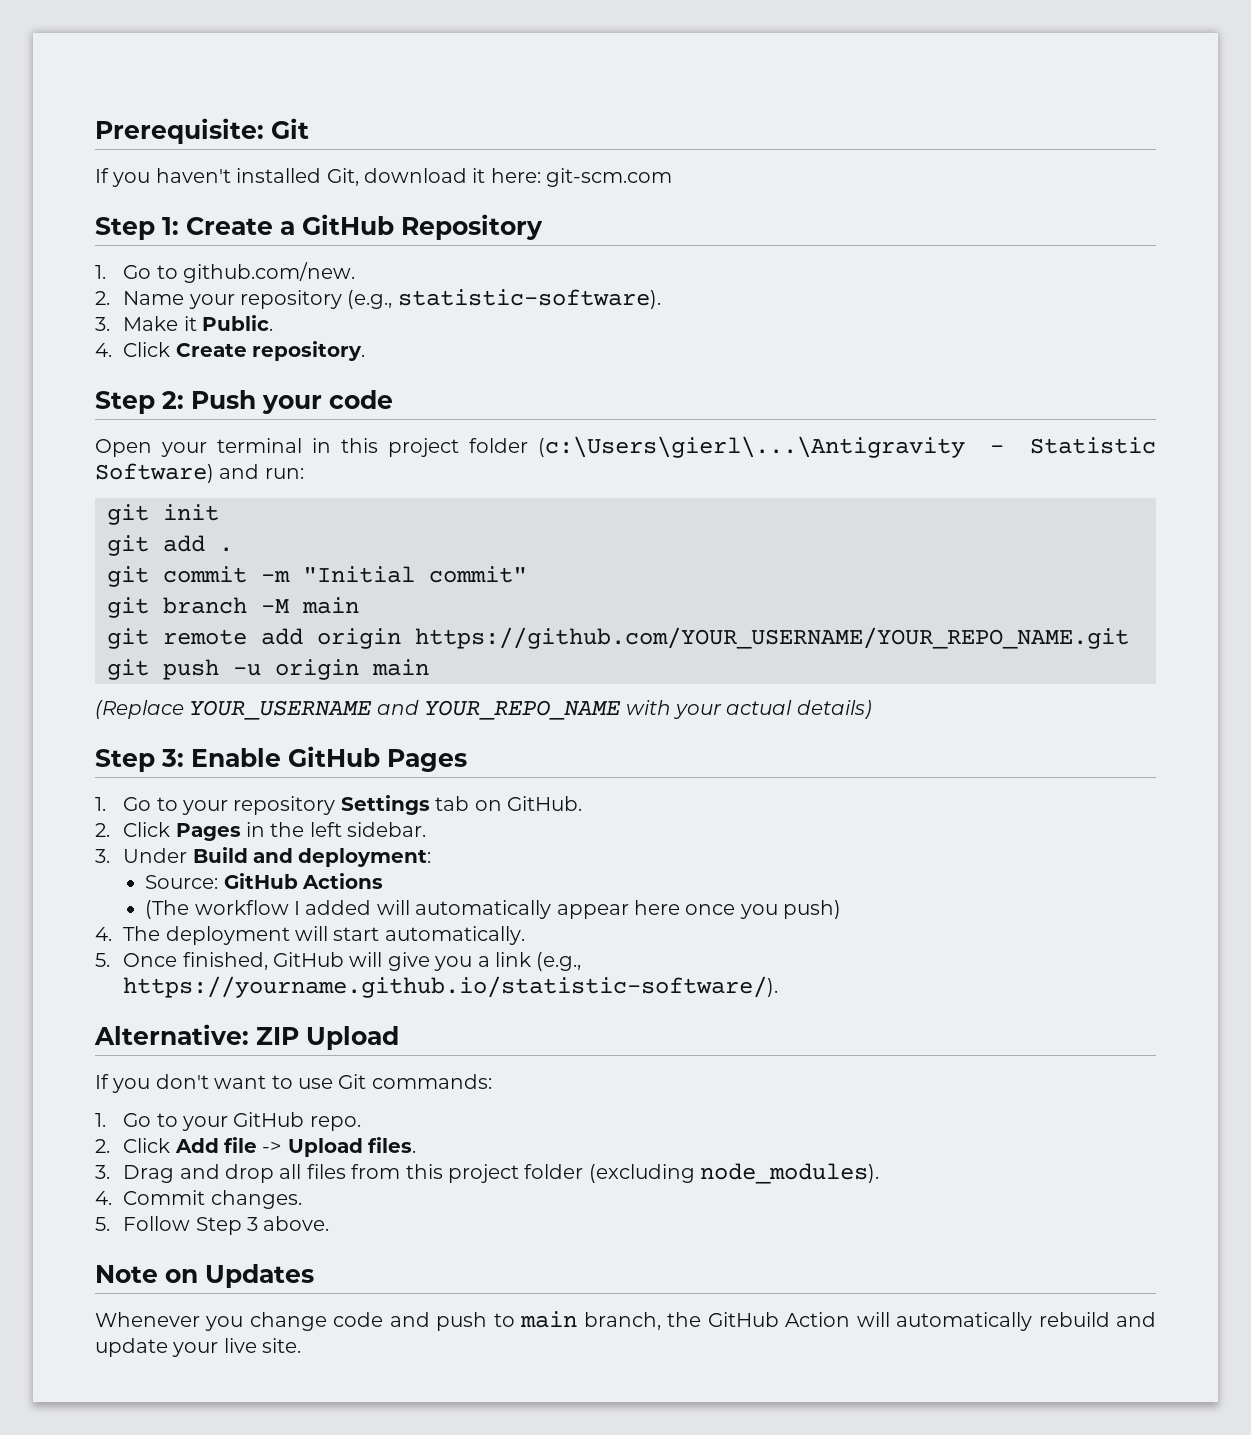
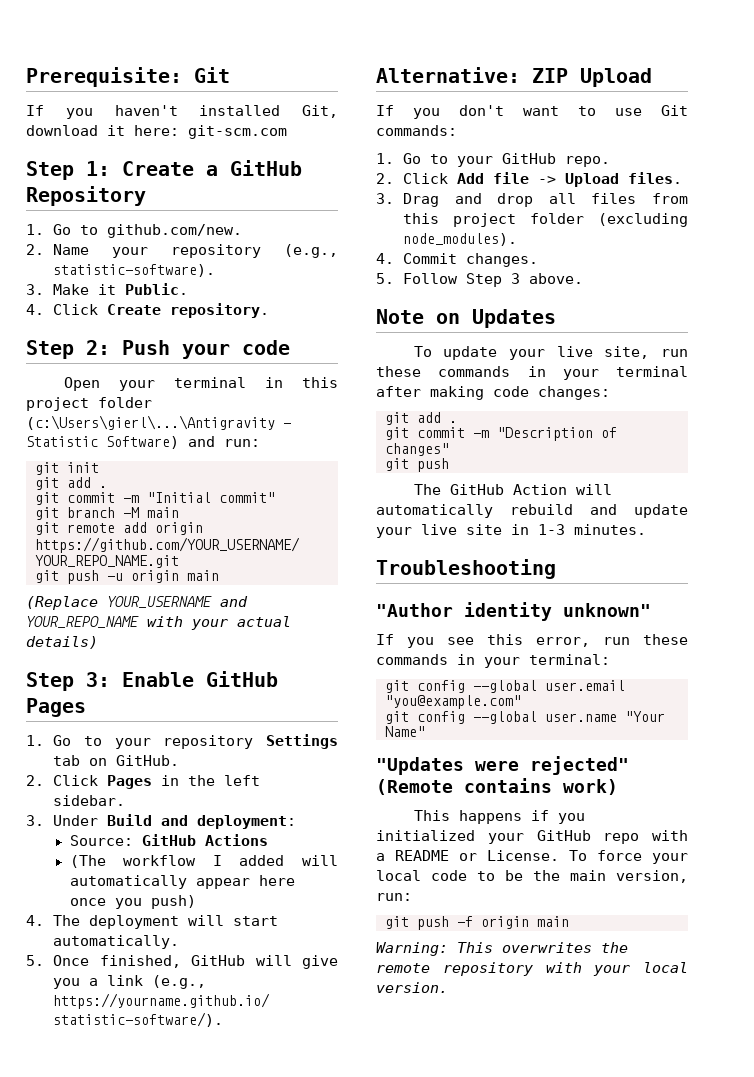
- Whenever you change code and push to main branch, the GitHub Action will automatically rebuild and update your live site.
+ To update your live site, run these commands in your terminal after making code changes:
+ git add .
+ git commit -m "Description of changes"
+ git push
+ The GitHub Action will automatically rebuild and update your live site in 1-3 minutes.
+ Troubleshooting
+ "Author identity unknown"
+ If you see this error, run these commands in your terminal:
+ git config --global user.email "you@example.com"
+ git config --global user.name "Your Name"
+ "Updates were rejected" (Remote contains work)
+ This happens if you initialized your GitHub repo with a README or License. To force your local code to be the main version, run:
+ git push -f origin main
+ Warning: This overwrites the remote repository with your local version.

